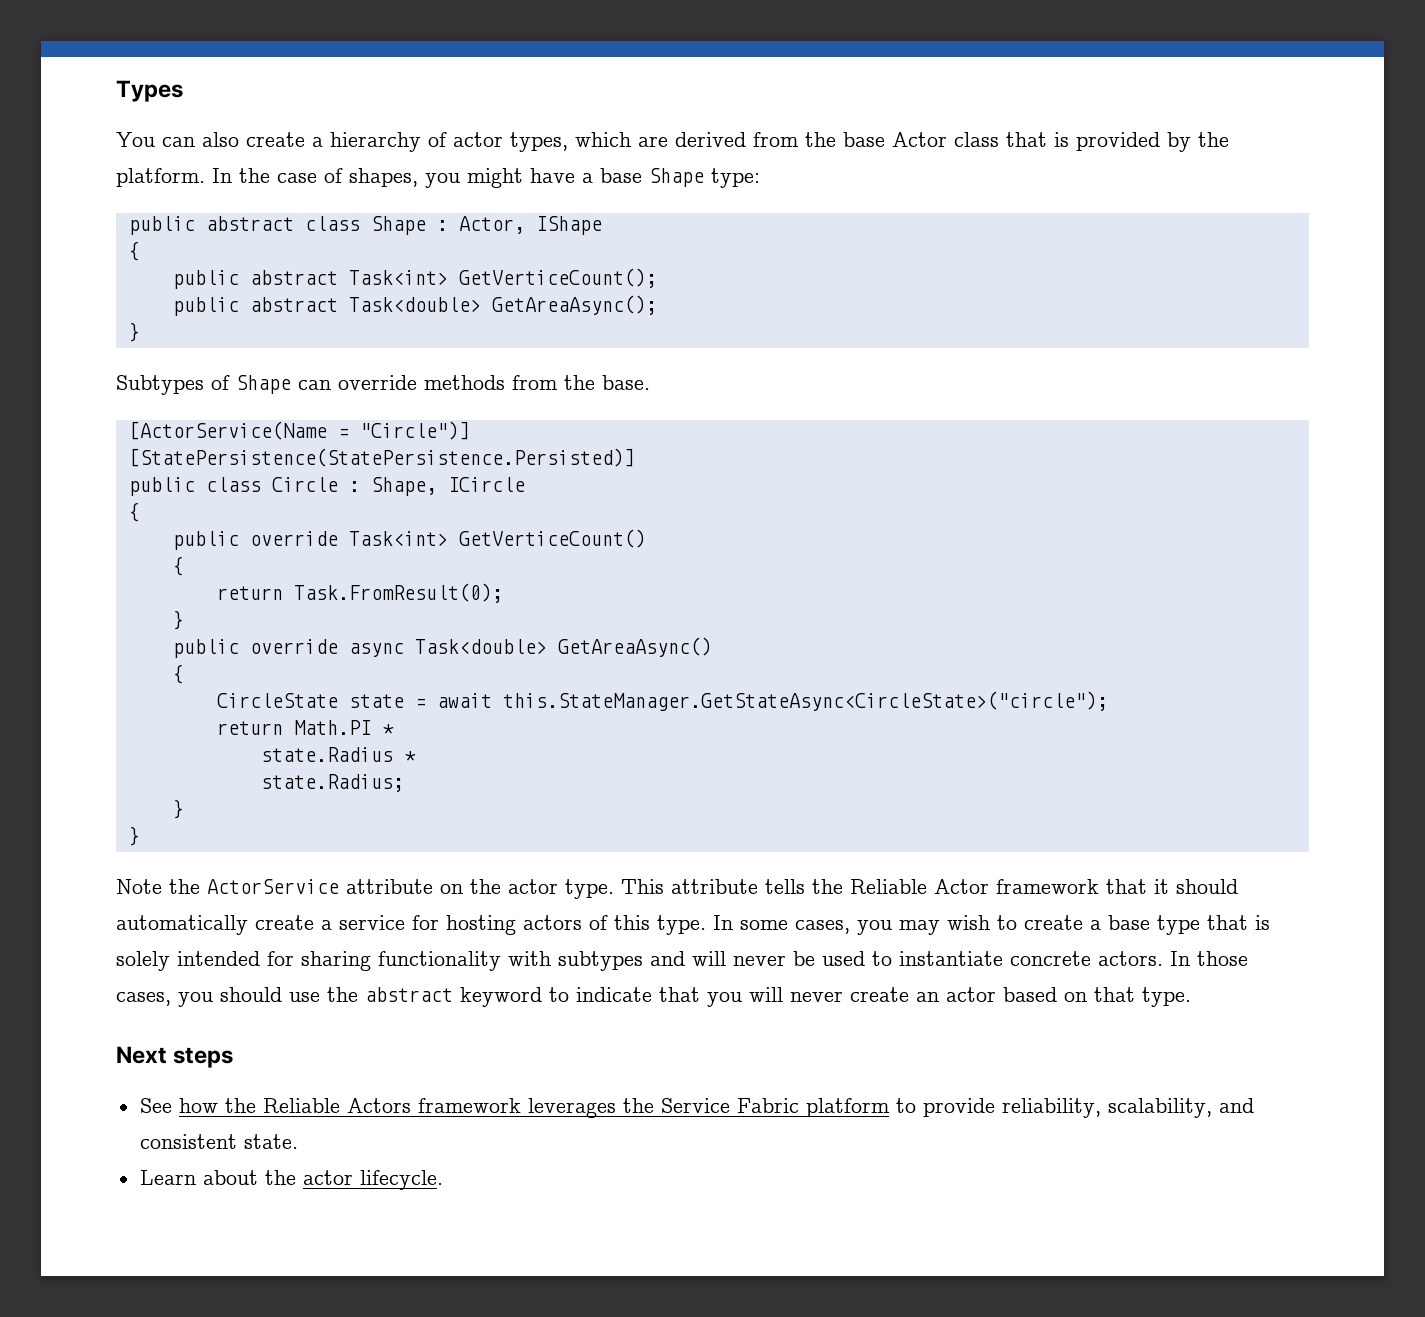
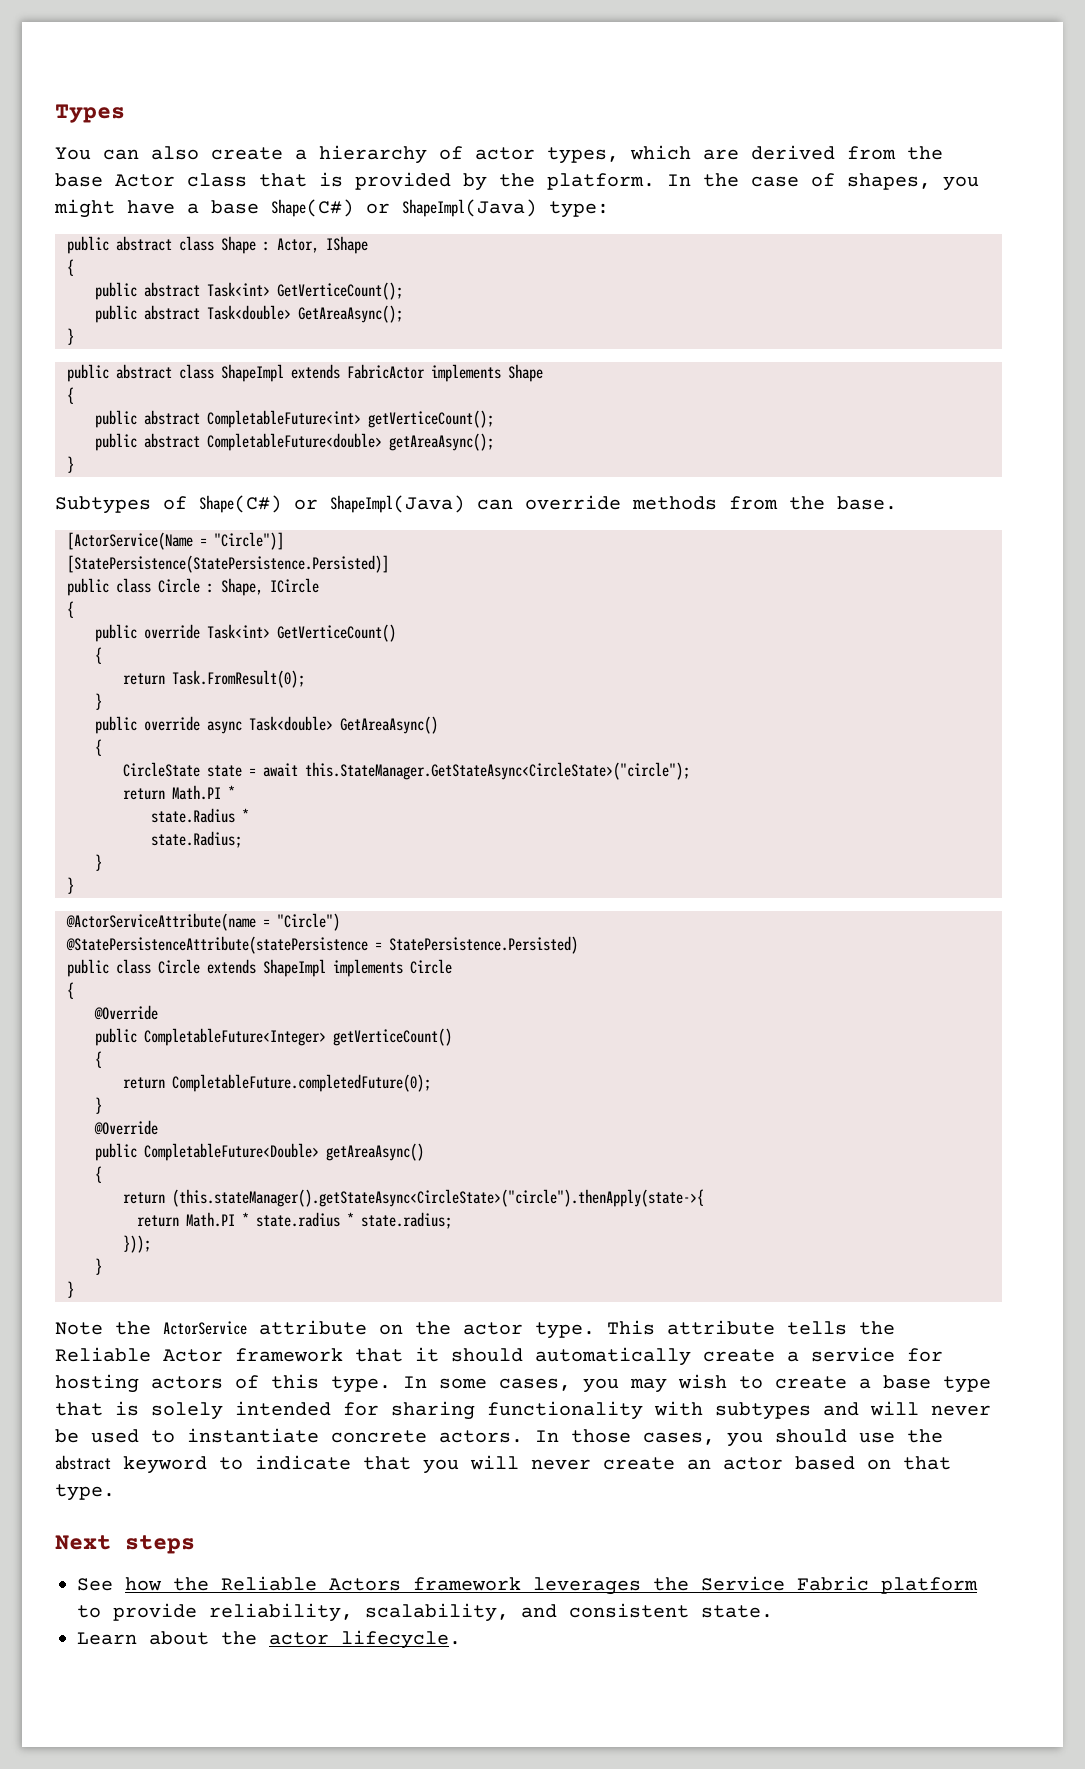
- In the case of shapes, you might have a base Shape type:
+ In the case of shapes, you might have a base Shape(C#) or ShapeImpl(Java) type:
+ public abstract class ShapeImpl extends FabricActor implements Shape
+ {
+ public abstract CompletableFuture<int> getVerticeCount();
+ public abstract CompletableFuture<double> getAreaAsync();
+ }
- Subtypes of Shape can override methods from the base.
+ Subtypes of Shape(C#) or ShapeImpl(Java) can override methods from the base.
+ @ActorServiceAttribute(name = "Circle")
+ @StatePersistenceAttribute(statePersistence = StatePersistence.Persisted)
+ public class Circle extends ShapeImpl implements Circle
+ {
+ @Override
+ public CompletableFuture<Integer> getVerticeCount()
+ {
+ return CompletableFuture.completedFuture(0);
+ }
+ @Override
+ public CompletableFuture<Double> getAreaAsync()
+ {
+ return (this.stateManager().getStateAsync<CircleState>("circle").thenApply(state->{
+ return Math.PI * state.radius * state.radius;
+ }));
+ }
+ }

